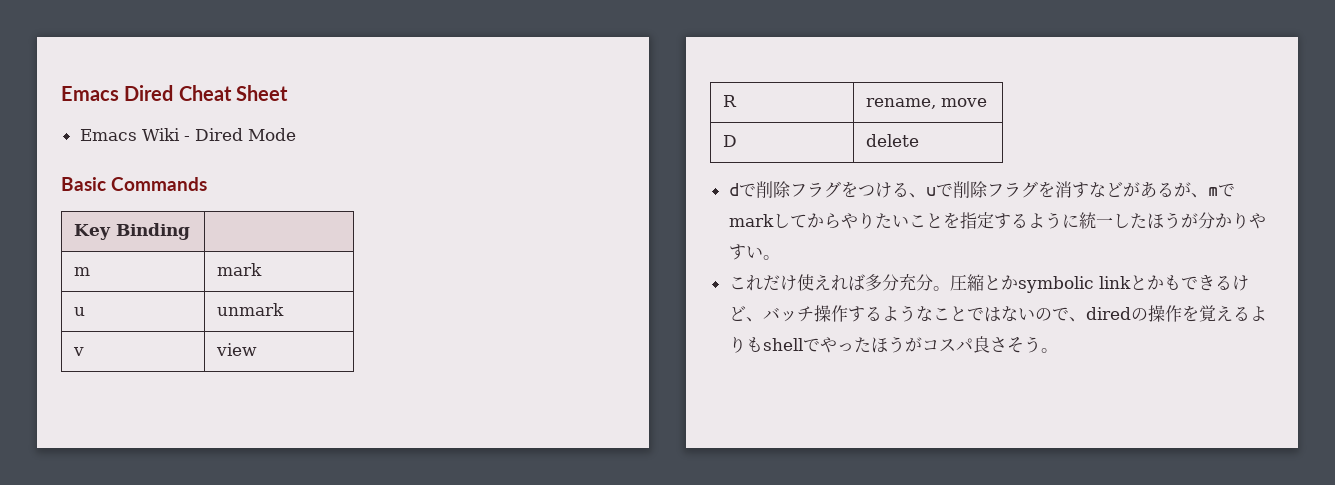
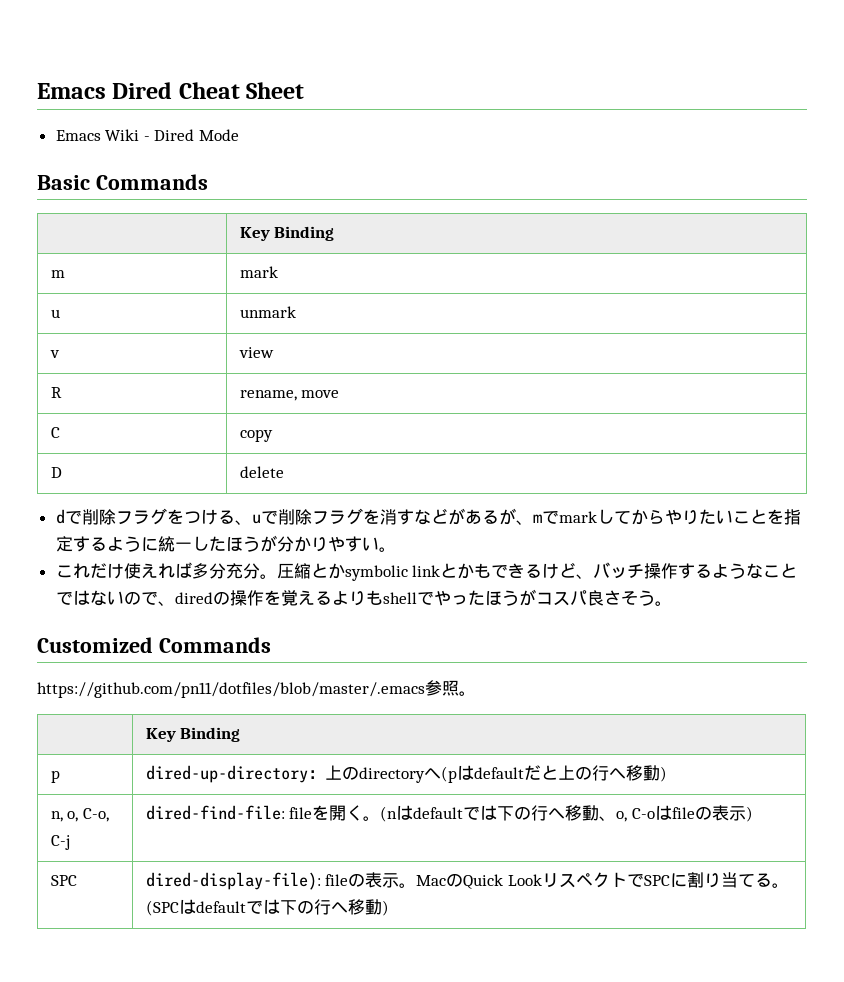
  Basic Commands
- Key Binding |
+ | Key Binding
+ C | copy
+ Customized Commands
+ https://github.com/pn11/dotfiles/blob/master/.emacs参照。
+ | Key Binding
+ p | dired-up-directory：上のdirectoryへ(pはdefaultだと上の行へ移動)
+ n, o, C-o, C-j | dired-find-file: fileを開く。(nはdefaultでは下の行へ移動、o, C-oはfileの表示)
+ SPC | dired-display-file): fileの表示。MacのQuick LookリスペクトでSPCに割り当てる。(SPCはdefaultでは下の行へ移動)

